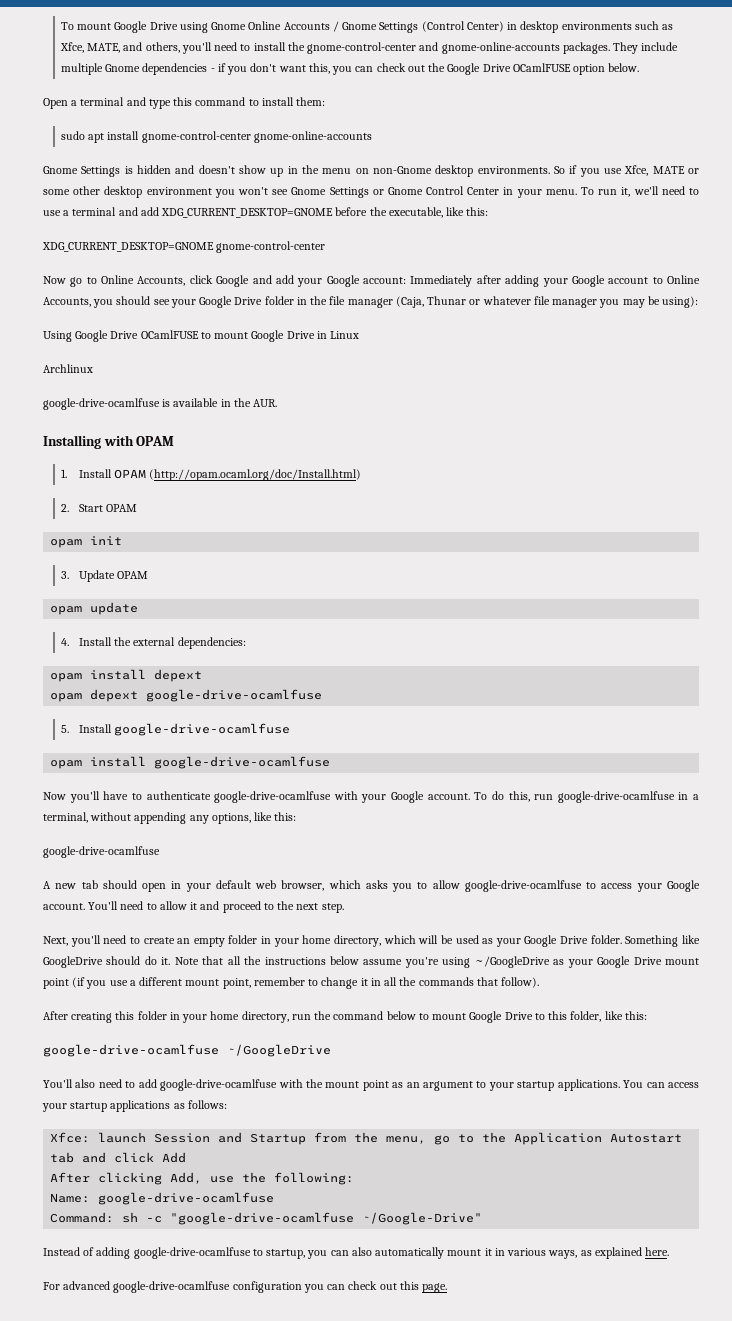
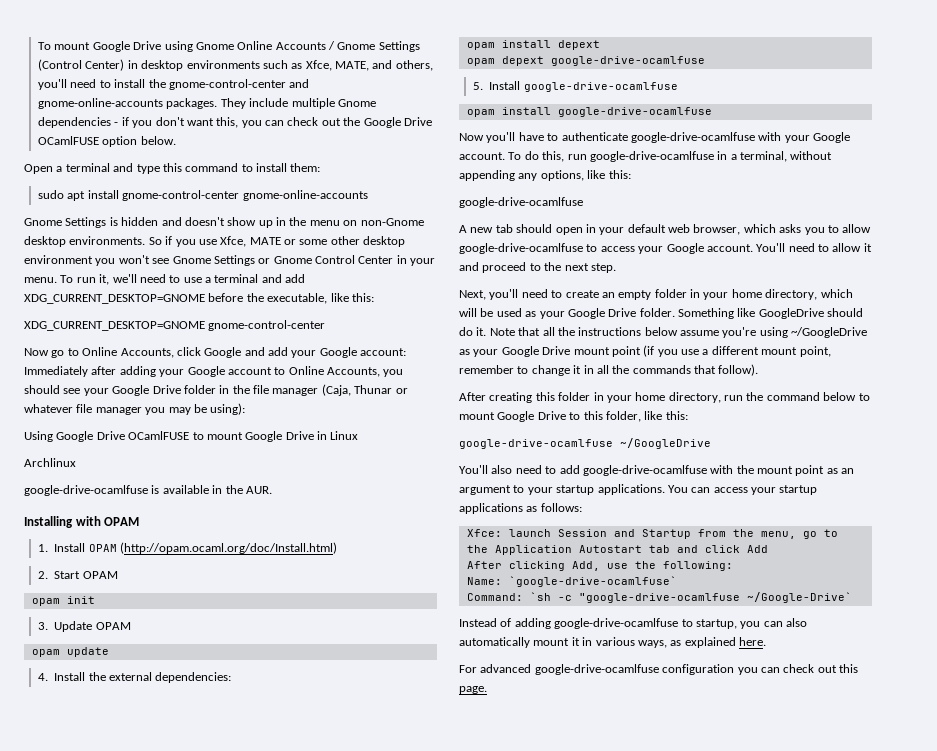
- Name: google-drive-ocamlfuse
+ Name: `google-drive-ocamlfuse`
- Command: sh -c "google-drive-ocamlfuse ~/Google-Drive"
+ Command: `sh -c "google-drive-ocamlfuse ~/Google-Drive`

